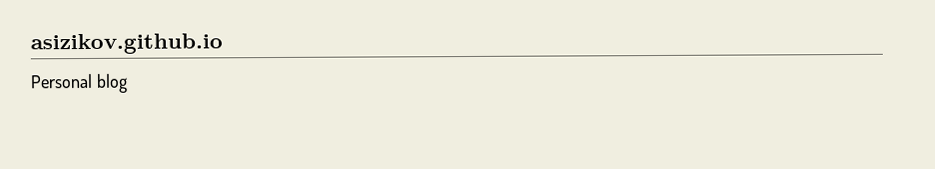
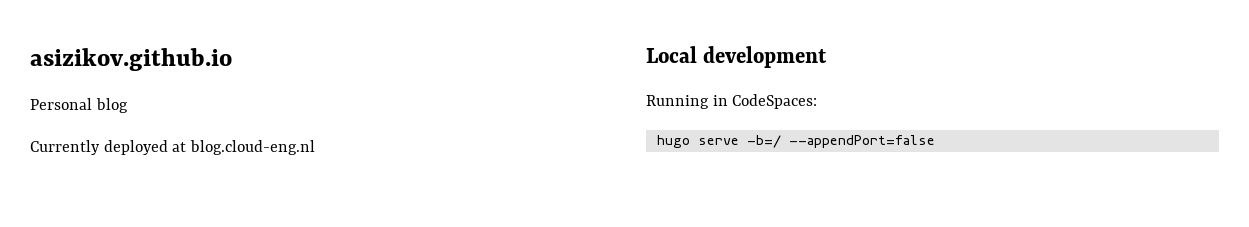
+ Currently deployed at blog.cloud-eng.nl
+ Local development
+ Running in CodeSpaces:
+ hugo serve -b=/ --appendPort=false

